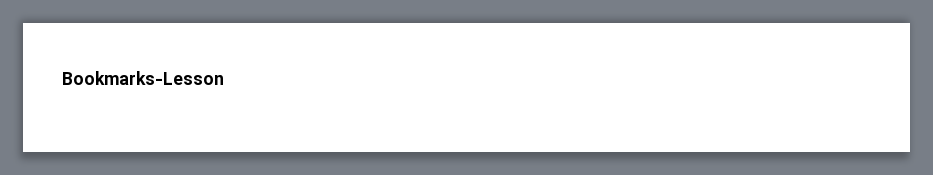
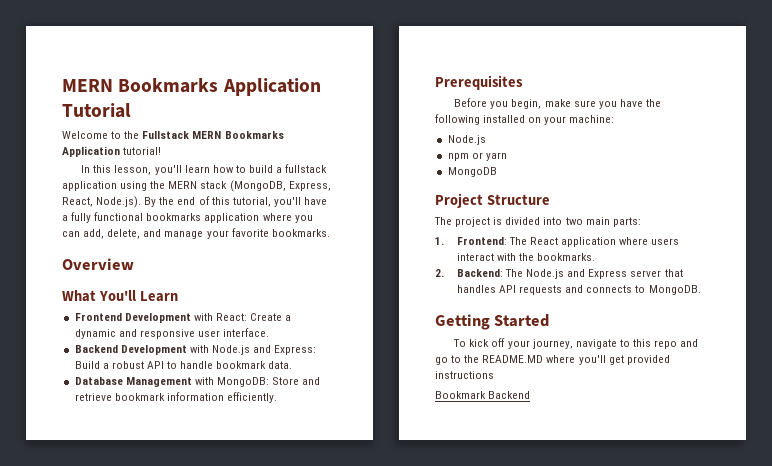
- Bookmarks-Lesson
+ MERN Bookmarks Application Tutorial
+ Welcome to the Fullstack MERN Bookmarks Application tutorial!
+ In this lesson, you'll learn how to build a fullstack application using the MERN stack (MongoDB, Express, React, Node.js). By the end of this tutorial, you'll have a fully functional bookmarks application where you can add, delete, and manage your favorite bookmarks.
+ Overview
+ What You'll Learn
+ Frontend Development with React: Create a dynamic and responsive user interface.
+ Backend Development with Node.js and Express: Build a robust API to handle bookmark data.
+ Database Management with MongoDB: Store and retrieve bookmark information efficiently.
+ Prerequisites
+ Before you begin, make sure you have the following installed on your machine:
+ Node.js
+ npm or yarn
+ MongoDB
+ Project Structure
+ The project is divided into two main parts:
+ 1. Frontend: The React application where users interact with the bookmarks.
+ 2. Backend: The Node.js and Express server that handles API requests and connects to MongoDB.
+ Getting Started
+ To kick off your journey, navigate to this repo and go to the README.MD where you'll get provided instructions
+ Bookmark Backend

